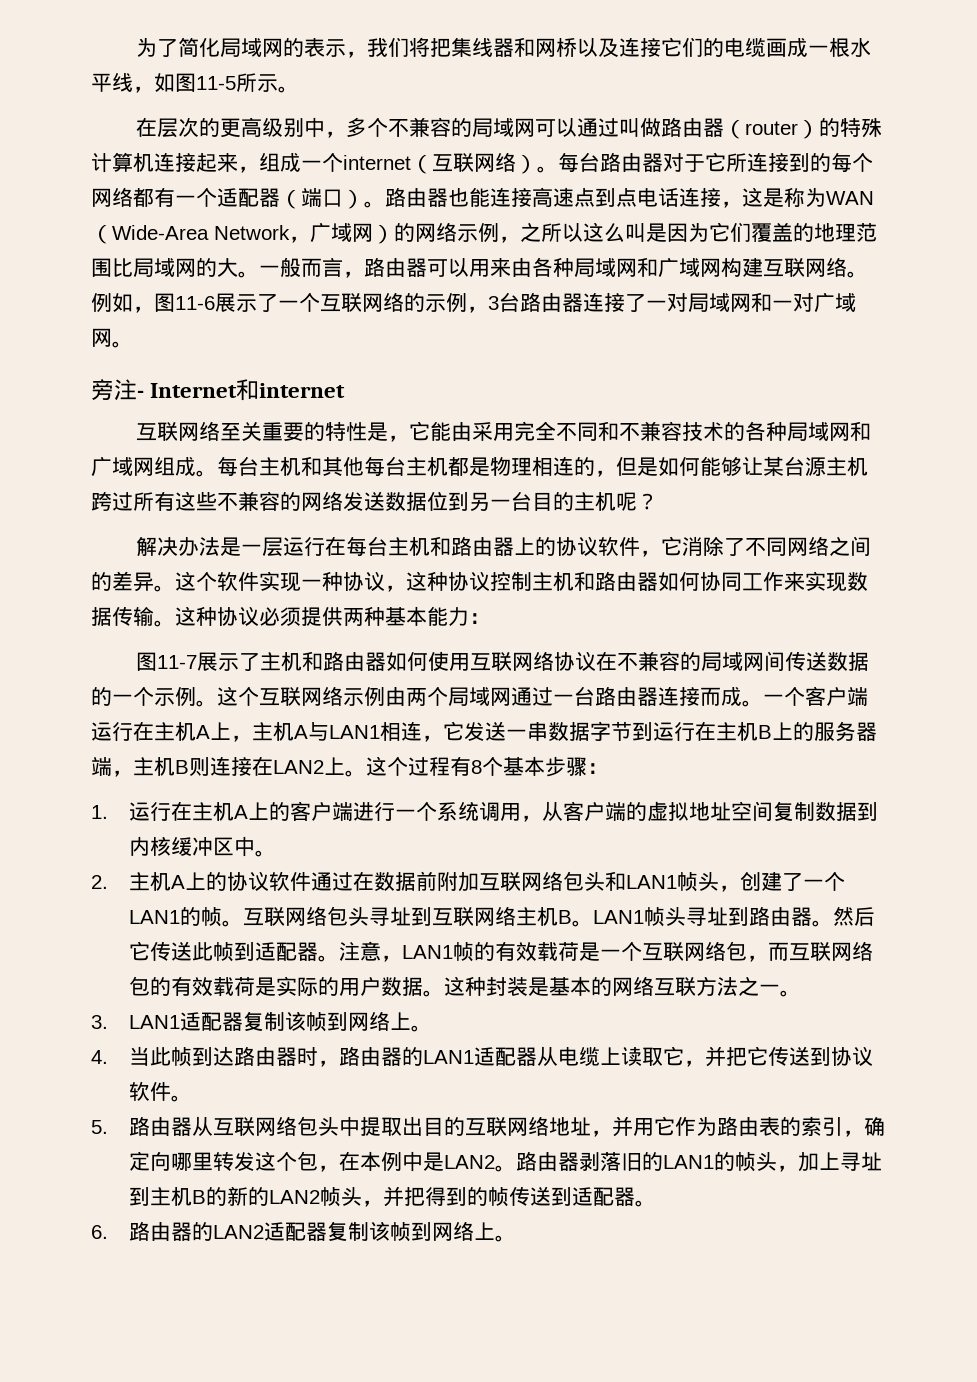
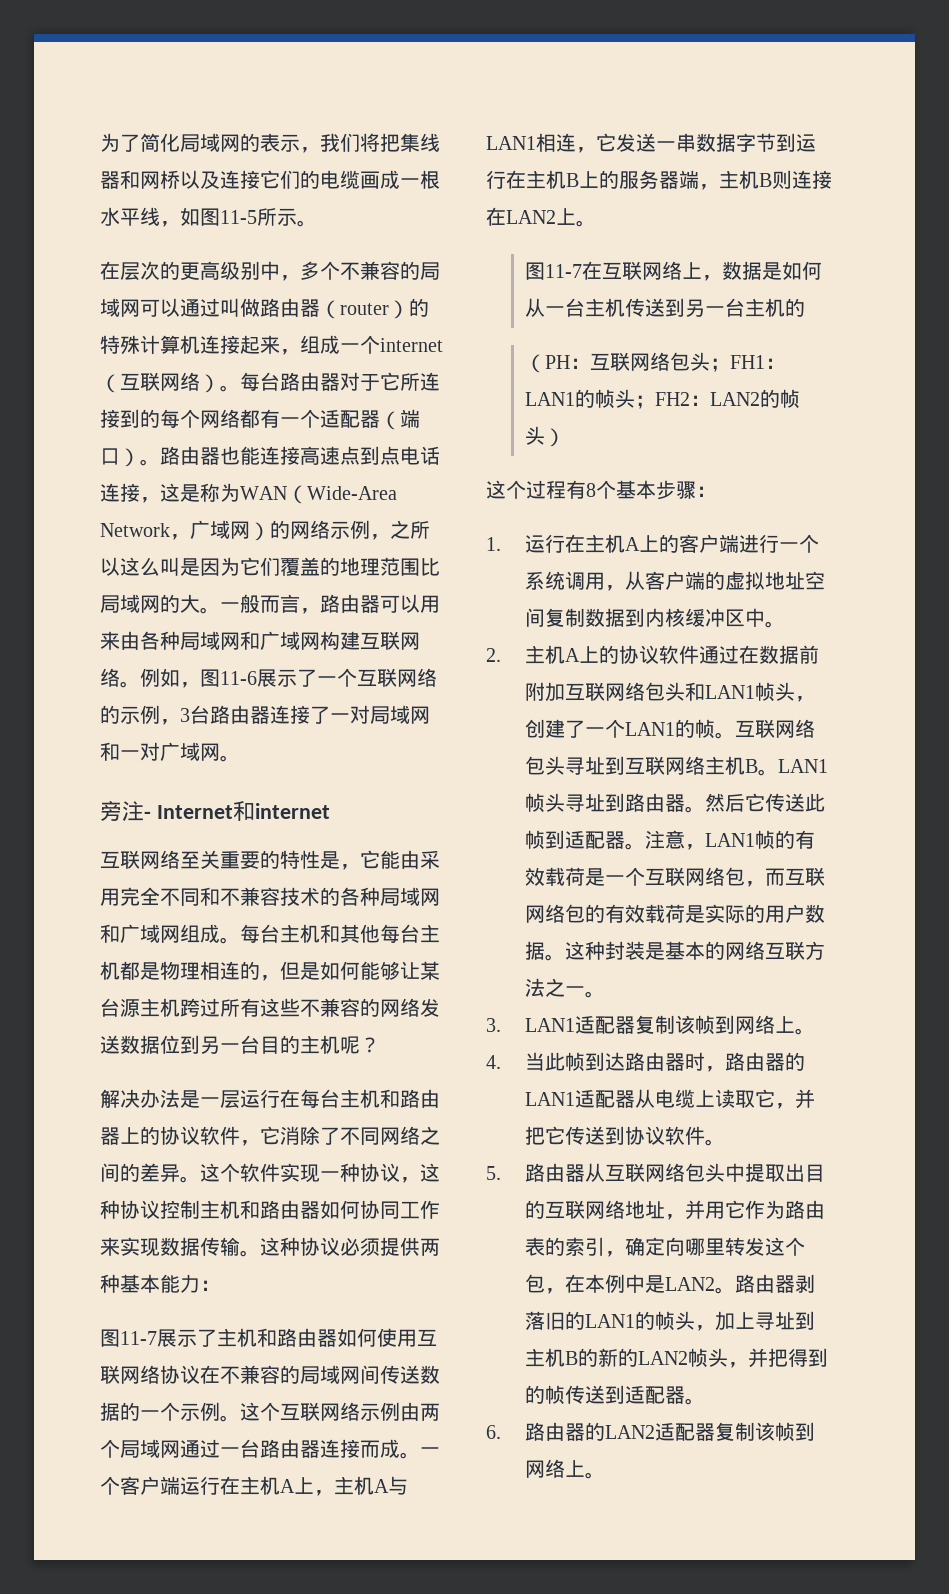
- 一个客户端运行在主机A上，主机A与LAN1相连，它发送一串数据字节到运行在主机B上的服务器端，主机B则连接在LAN2上。这个过程有8个基本步骤：
+ 一个客户端运行在主机A上，主机A与LAN1相连，它发送一串数据字节到运行在主机B上的服务器端，主机B则连接在LAN2上。
+ 图11-7在互联网络上，数据是如何从一台主机传送到另一台主机的
+ （PH：互联网络包头；FH1：LAN1的帧头；FH2：LAN2的帧头）
+ 这个过程有8个基本步骤：

